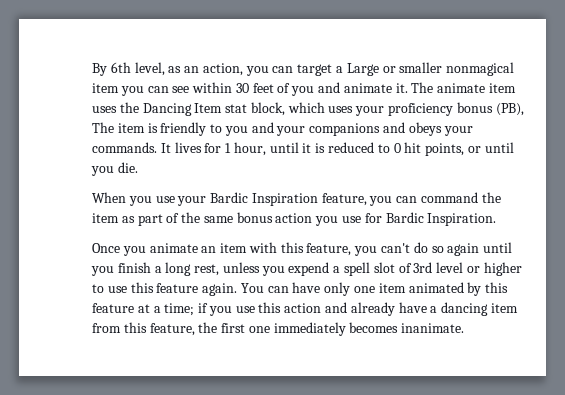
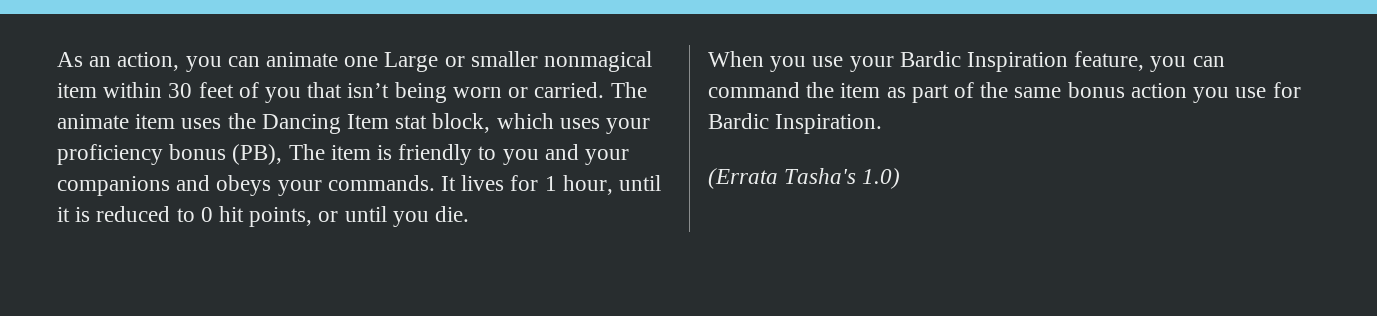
- By 6th level, as an action, you can target a Large or smaller nonmagical item you can see within 30 feet of you and animate it.
+ As an action, you can animate one Large or smaller nonmagical item within 30 feet of you that isn’t being worn or carried.
- Once you animate an item with this feature, you can't do so again until you finish a long rest, unless you expend a spell slot of 3rd level or higher to use this feature again. You can have only one item animated by this feature at a time; if you use this action and already have a dancing item from this feature, the first one immediately becomes inanimate.
+ (Errata Tasha's 1.0)

